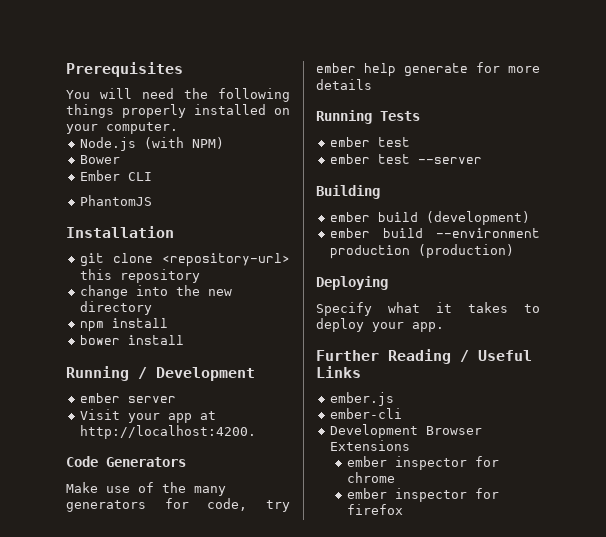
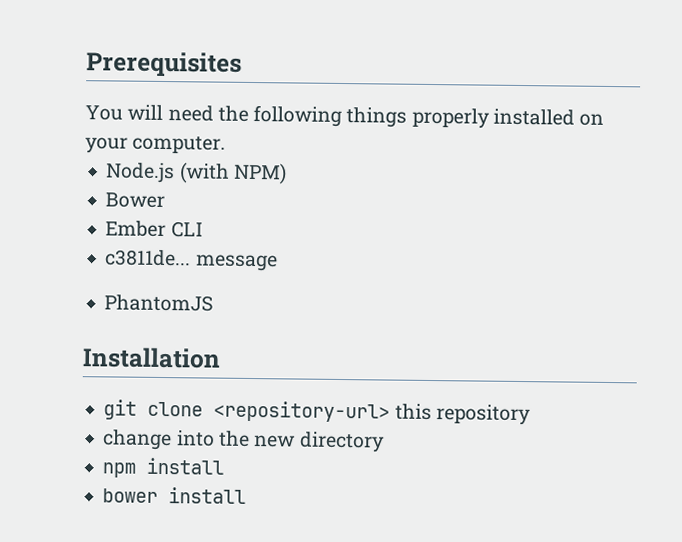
+ c3811de... message
- Running / Development
- ember server
- Visit your app at http://localhost:4200.
- Code Generators
- Make use of the many generators for code, try ember help generate for more details
- Running Tests
- ember test
- ember test --server
- Building
- ember build (development)
- ember build --environment production (production)
- Deploying
- Specify what it takes to deploy your app.
- Further Reading / Useful Links
- ember.js
- ember-cli
- Development Browser Extensions
- ember inspector for chrome
- ember inspector for firefox

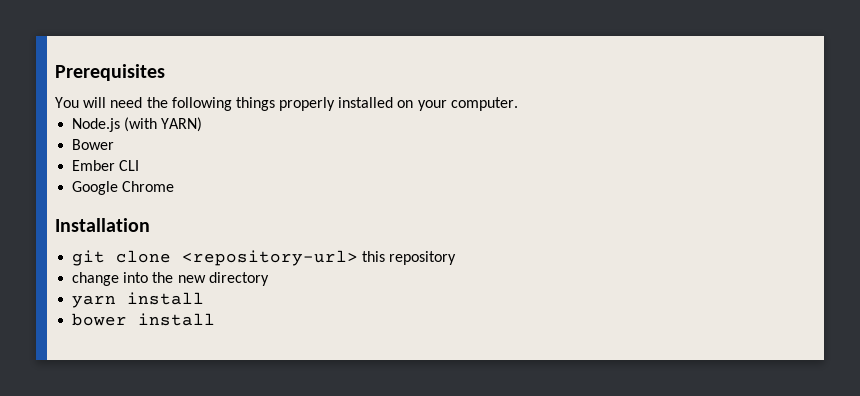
- Node.js (with NPM)
+ Node.js (with YARN)
- c3811de... message
- PhantomJS
+ Google Chrome
- npm install
+ yarn install

